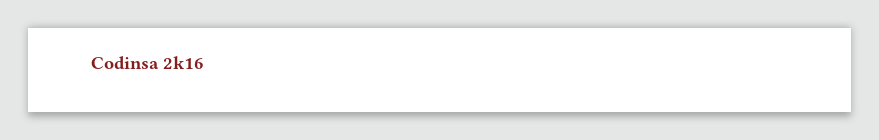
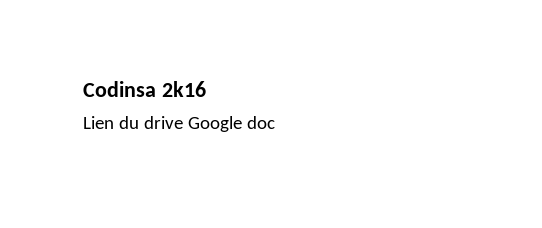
+ Lien du drive Google doc

